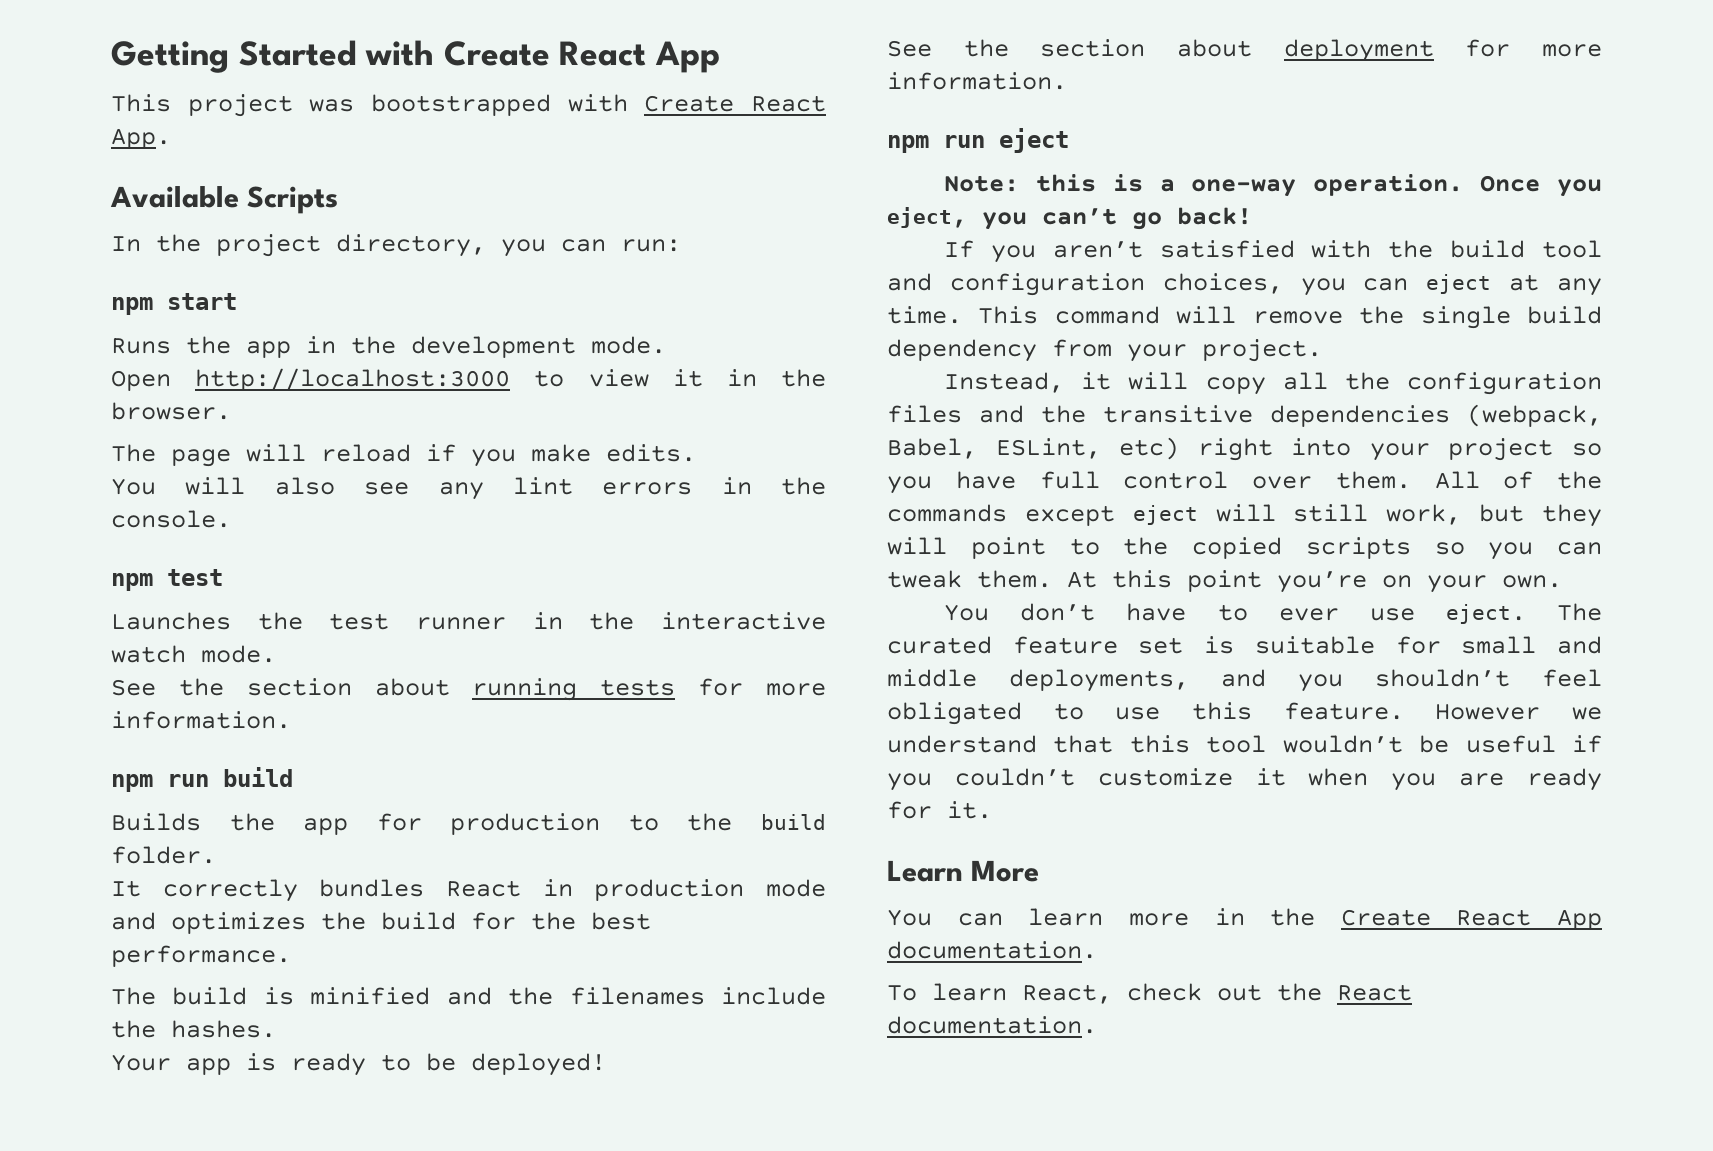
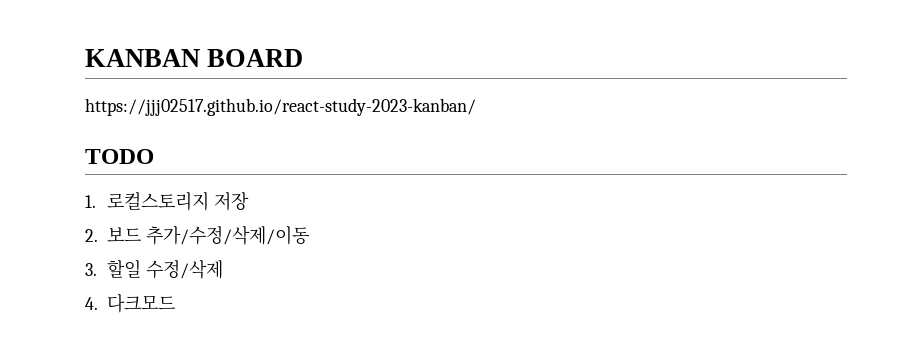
- Getting Started with Create React App
- This project was bootstrapped with Create React App.
- Available Scripts
- In the project directory, you can run:
- npm start
- Runs the app in the development mode.
- Open http://localhost:3000 to view it in the browser.
- The page will reload if you make edits.
- You will also see any lint errors in the console.
- npm test
- Launches the test runner in the interactive watch mode.
- See the section about running tests for more information.
- npm run build
- Builds the app for production to the build folder.
- It correctly bundles React in production mode and optimizes the build for the best performance.
- The build is minified and the filenames include the hashes.
- Your app is ready to be deployed!
- See the section about deployment for more information.
- npm run eject
- Note: this is a one-way operation. Once you eject, you can’t go back!
- If you aren’t satisfied with the build tool and configuration choices, you can eject at any time. This command will remove the single build dependency from your project.
- Instead, it will copy all the configuration files and the transitive dependencies (webpack, Babel, ESLint, etc) right into your project so you have full control over them. All of the commands except eject will still work, but they will point to the copied scripts so you can tweak them. At this point you’re on your own.
- You don’t have to ever use eject. The curated feature set is suitable for small and middle deployments, and you shouldn’t feel obligated to use this feature. However we understand that this tool wouldn’t be useful if you couldn’t customize it when you are ready for it.
- Learn More
- You can learn more in the Create React App documentation.
- To learn React, check out the React documentation.
+ KANBAN BOARD
+ https://jjj02517.github.io/react-study-2023-kanban/
+ TODO
+ 1. 로컬스토리지 저장
+ 2. 보드 추가/수정/삭제/이동
+ 3. 할일 수정/삭제
+ 4. 다크모드

